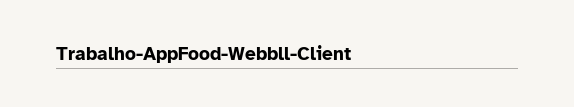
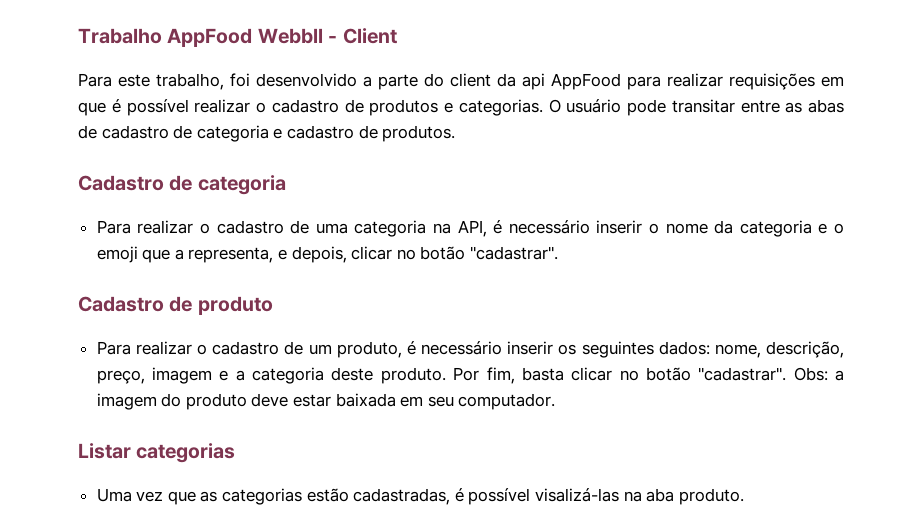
- Trabalho-AppFood-Webbll-Client
+ Trabalho AppFood Webbll - Client
+ Para este trabalho, foi desenvolvido a parte do client da api AppFood para realizar requisições em que é possível realizar o cadastro de produtos e categorias. O usuário pode transitar entre as abas de cadastro de categoria e cadastro de produtos.
+ Cadastro de categoria
+ Para realizar o cadastro de uma categoria na API, é necessário inserir o nome da categoria e o emoji que a representa, e depois, clicar no botão "cadastrar".
+ Cadastro de produto
+ Para realizar o cadastro de um produto, é necessário inserir os seguintes dados: nome, descrição, preço, imagem e a categoria deste produto. Por fim, basta clicar no botão "cadastrar". Obs: a imagem do produto deve estar baixada em seu computador.
+ Listar categorias
+ Uma vez que as categorias estão cadastradas, é possível visalizá-las na aba produto.

